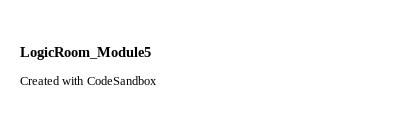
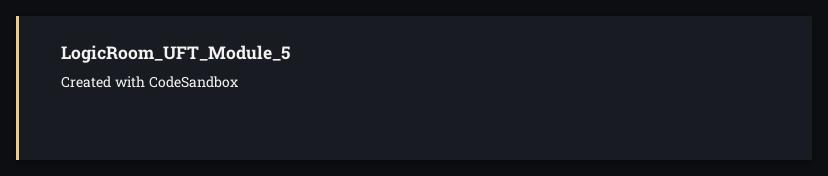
- LogicRoom_Module5
+ LogicRoom_UFT_Module_5

